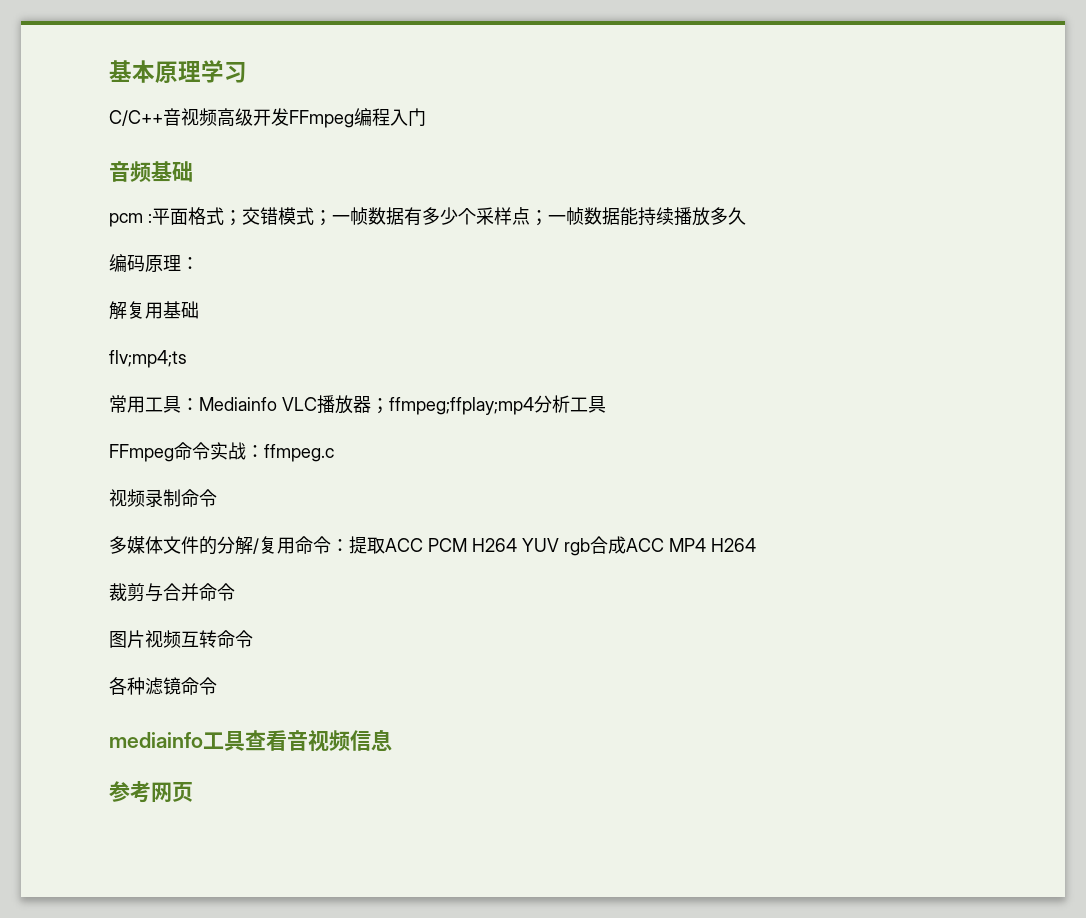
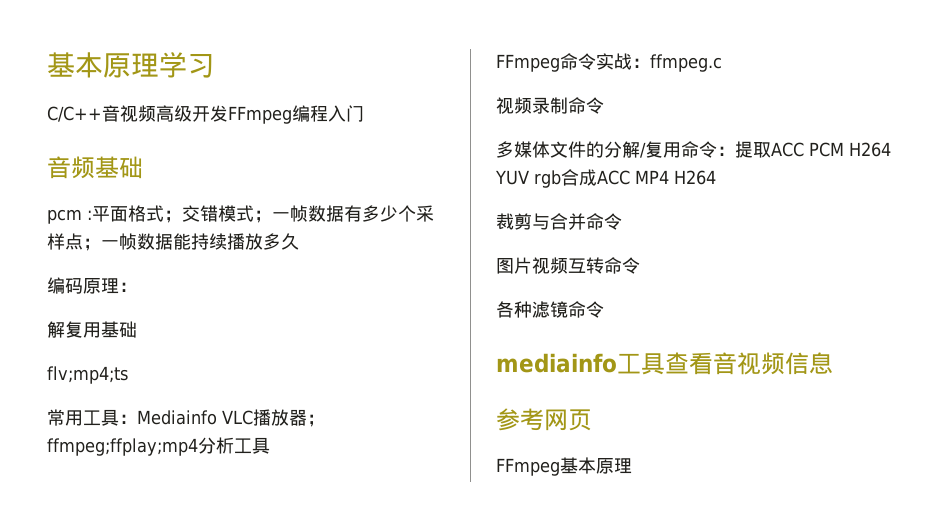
+ FFmpeg基本原理

